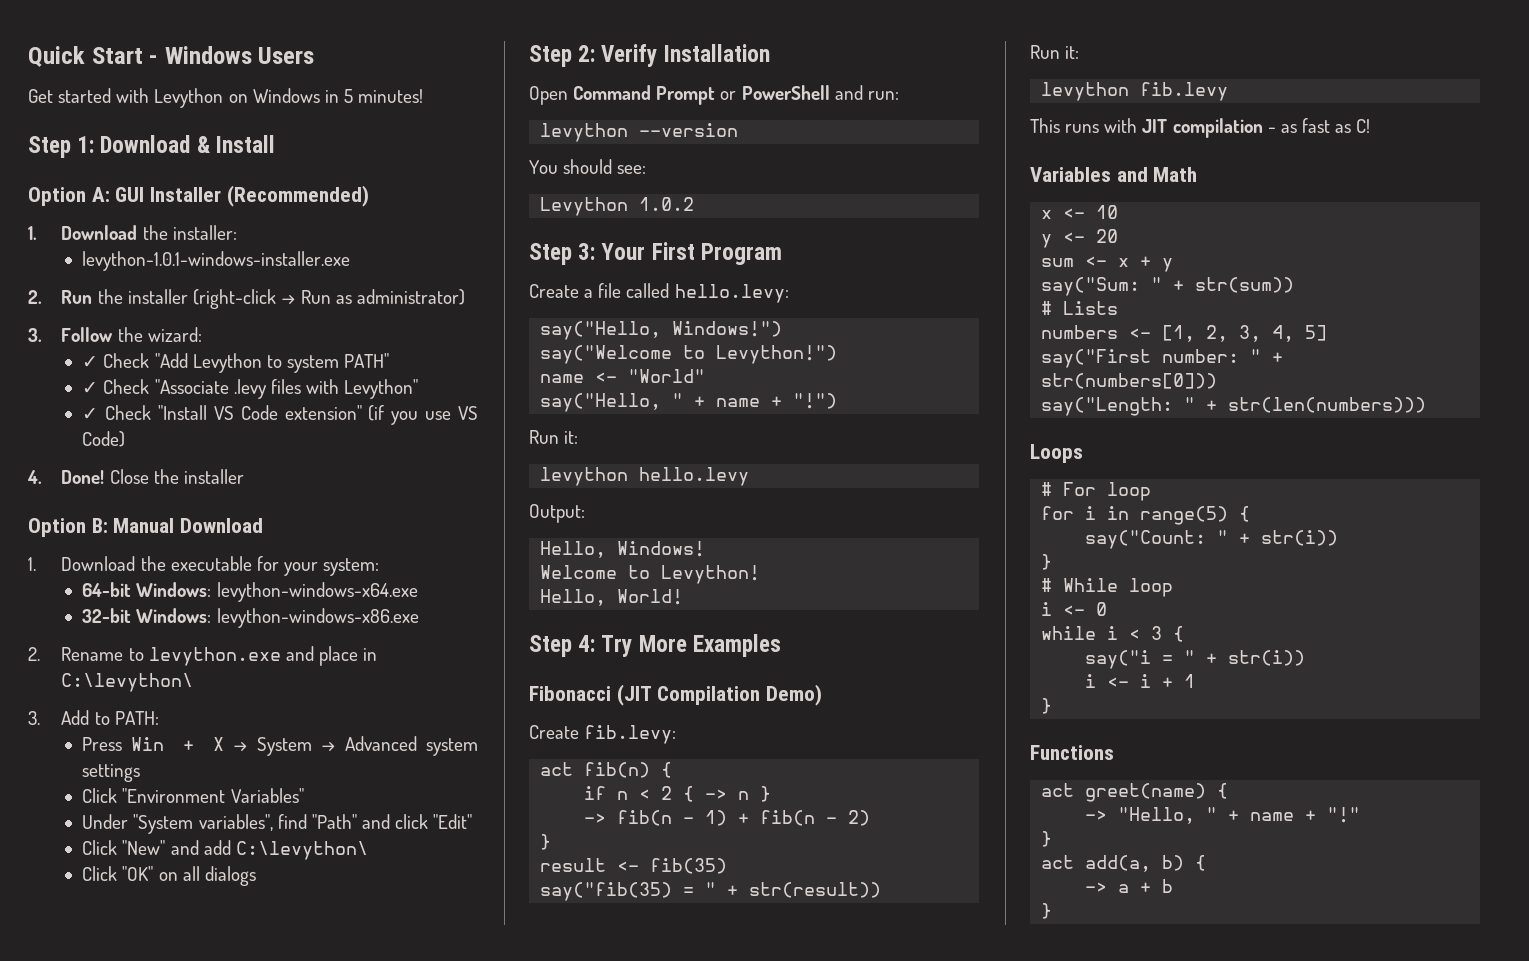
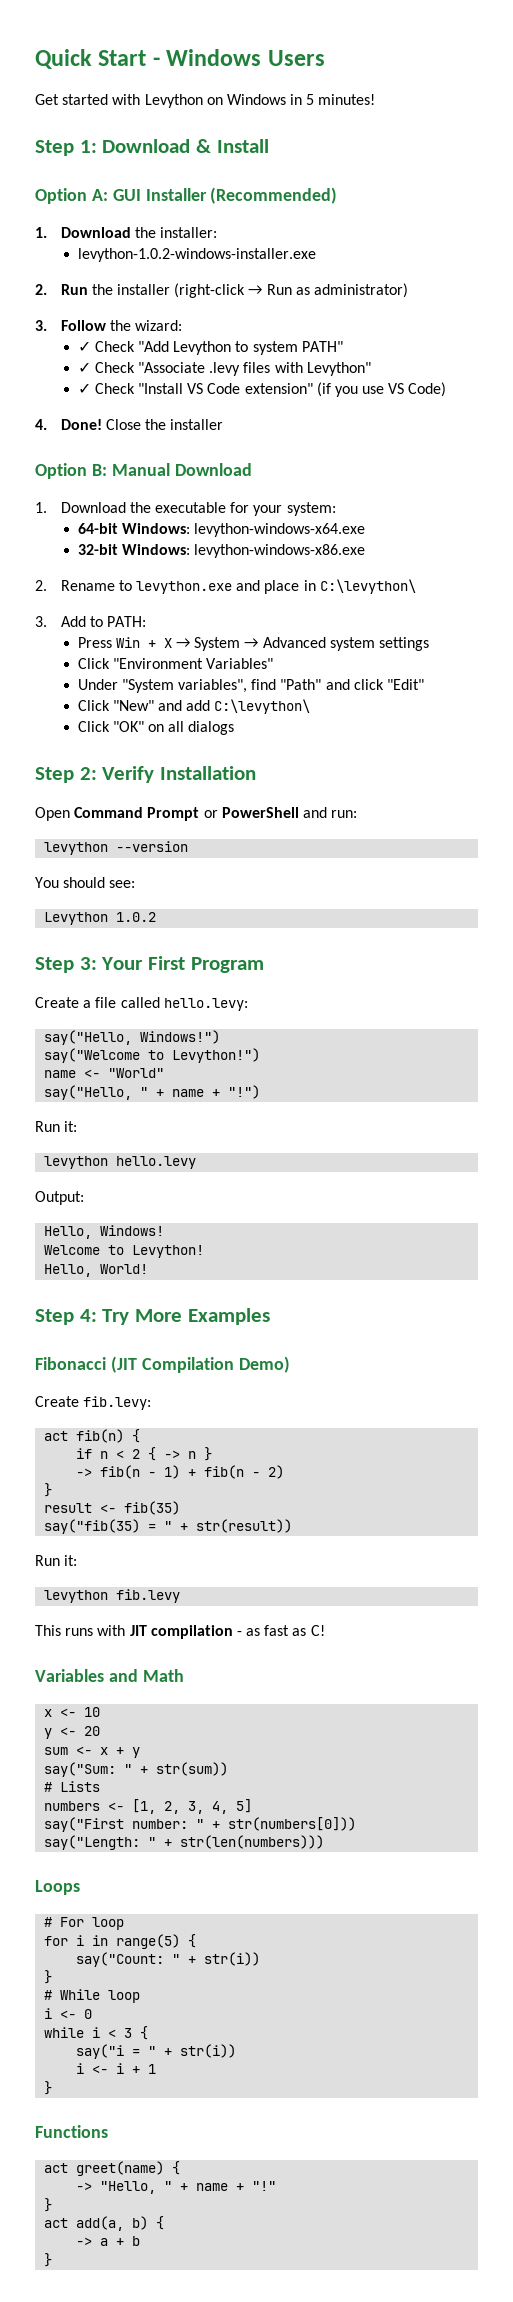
- levython-1.0.1-windows-installer.exe
+ levython-1.0.2-windows-installer.exe

